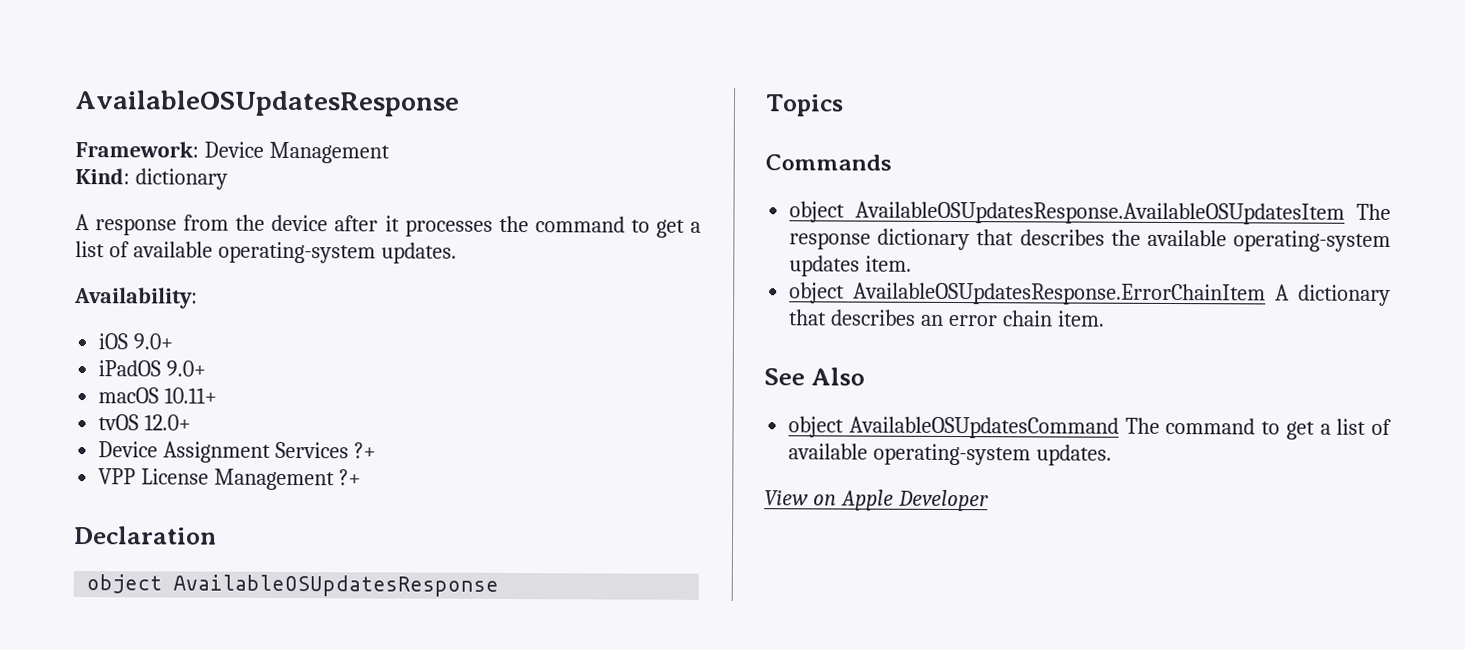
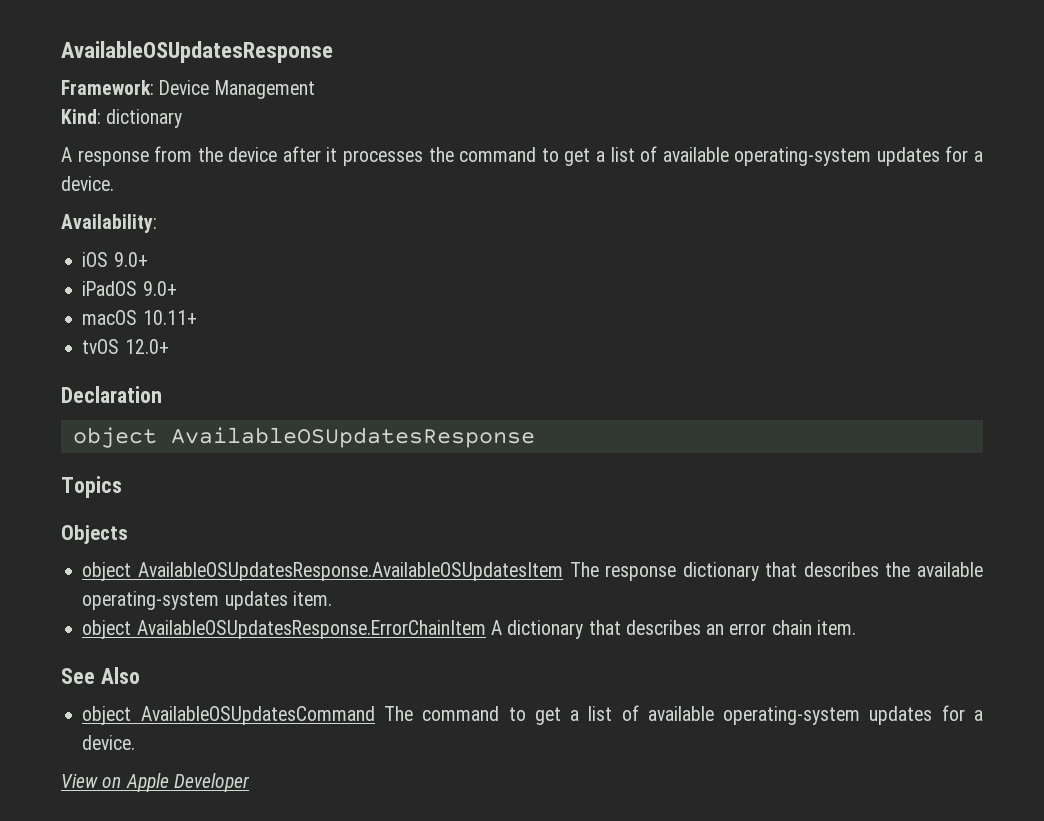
- A response from the device after it processes the command to get a list of available operating-system updates.
+ A response from the device after it processes the command to get a list of available operating-system updates for a device.
- Device Assignment Services ?+
- VPP License Management ?+
- Commands
+ Objects
- object AvailableOSUpdatesCommand The command to get a list of available operating-system updates.
+ object AvailableOSUpdatesCommand The command to get a list of available operating-system updates for a device.

